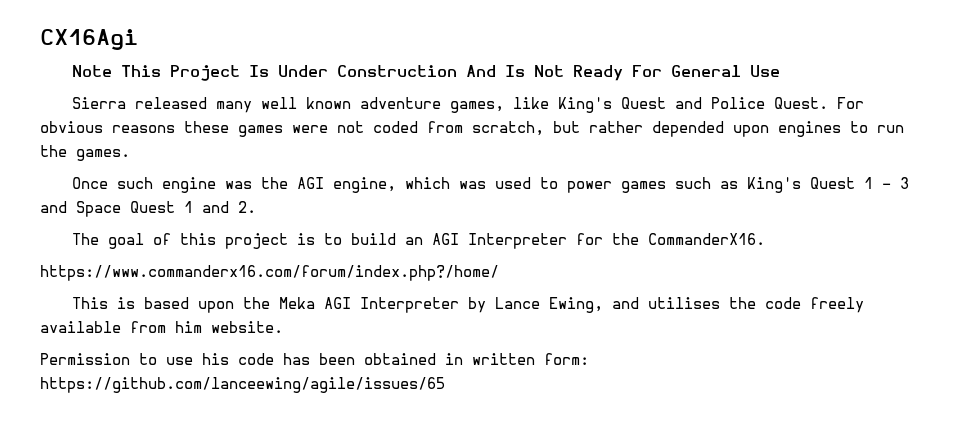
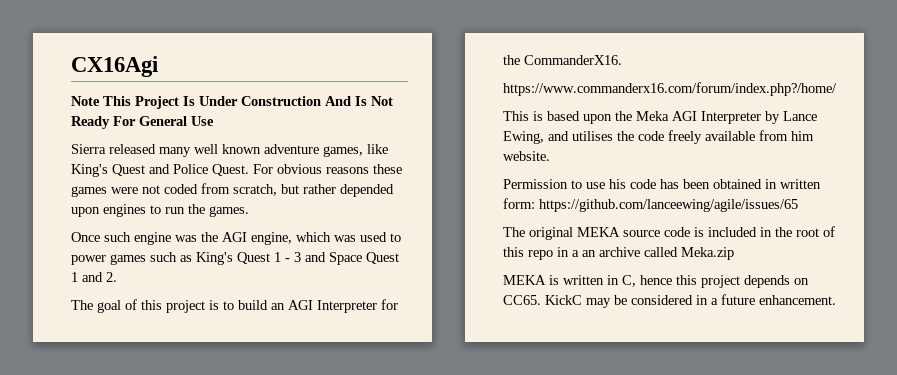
+ The original MEKA source code is included in the root of this repo in a an archive called Meka.zip
+ MEKA is written in C, hence this project depends on CC65. KickC may be considered in a future enhancement.

